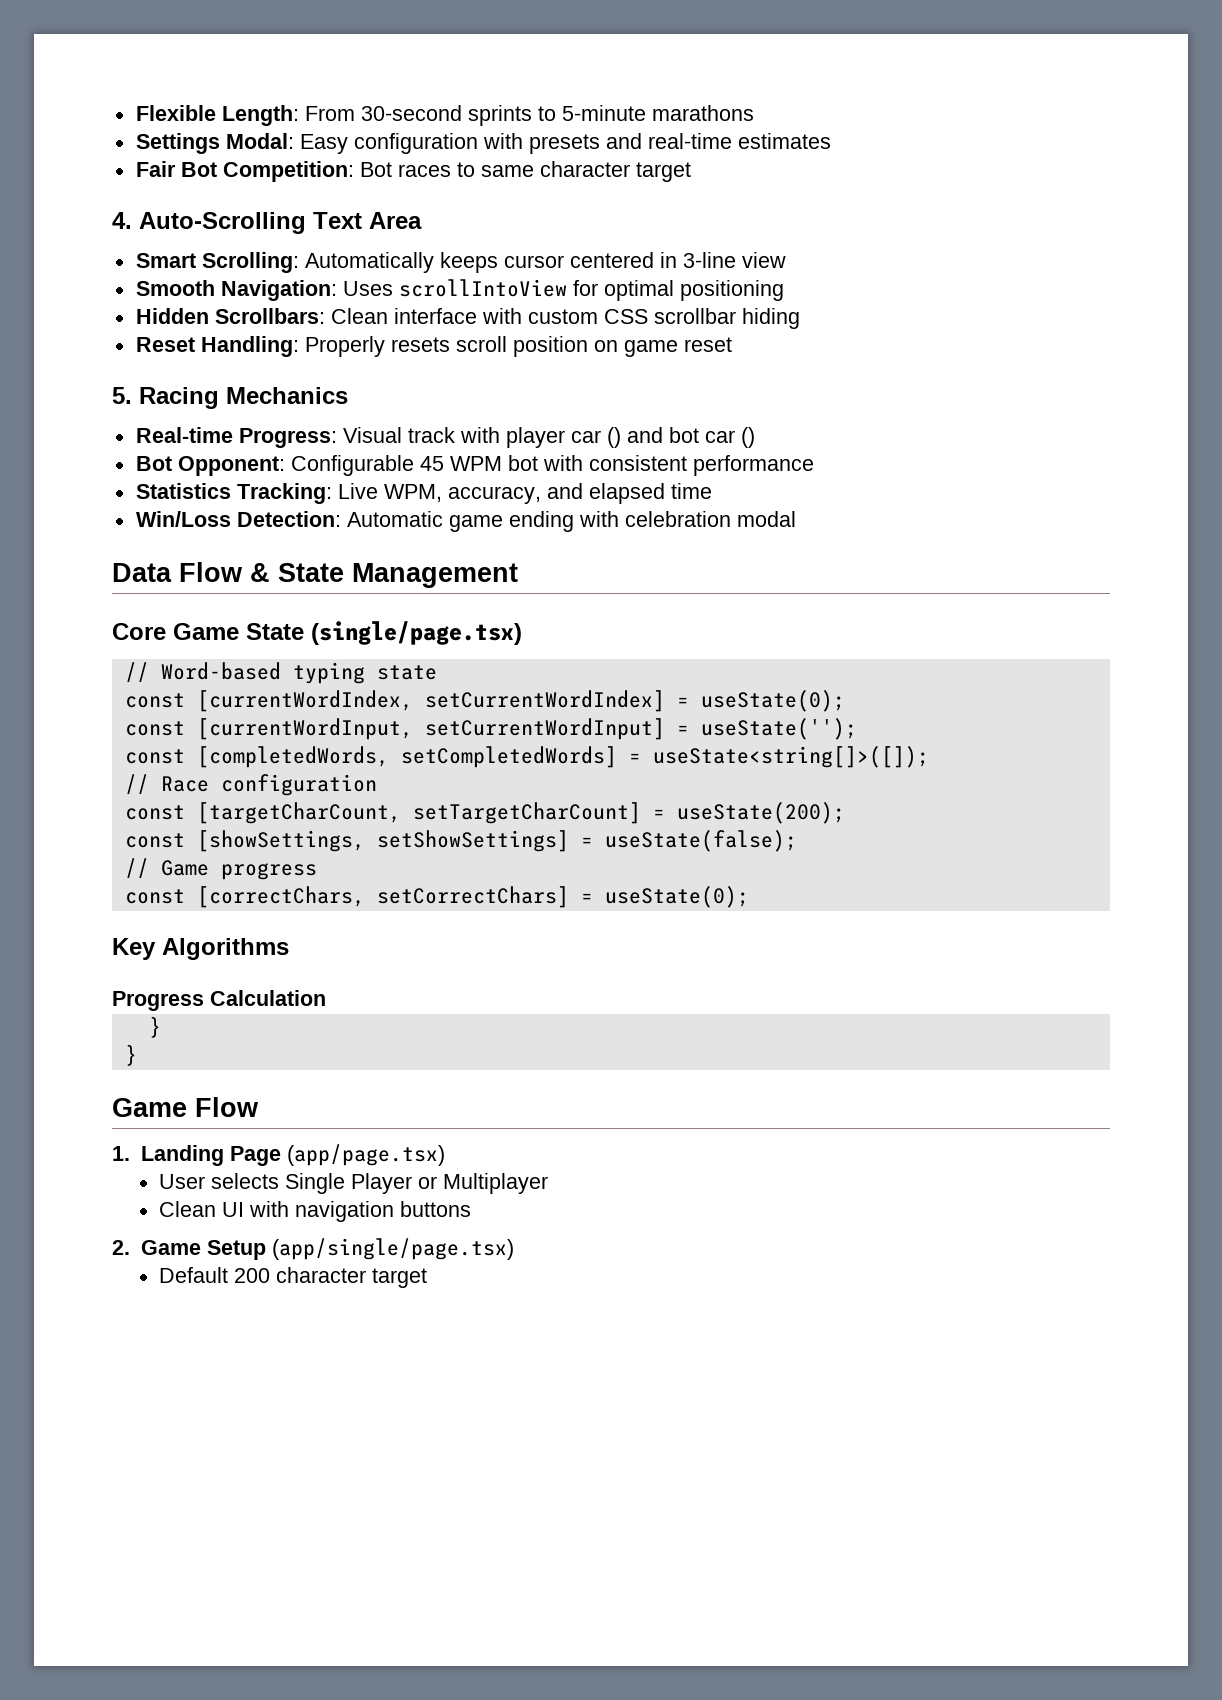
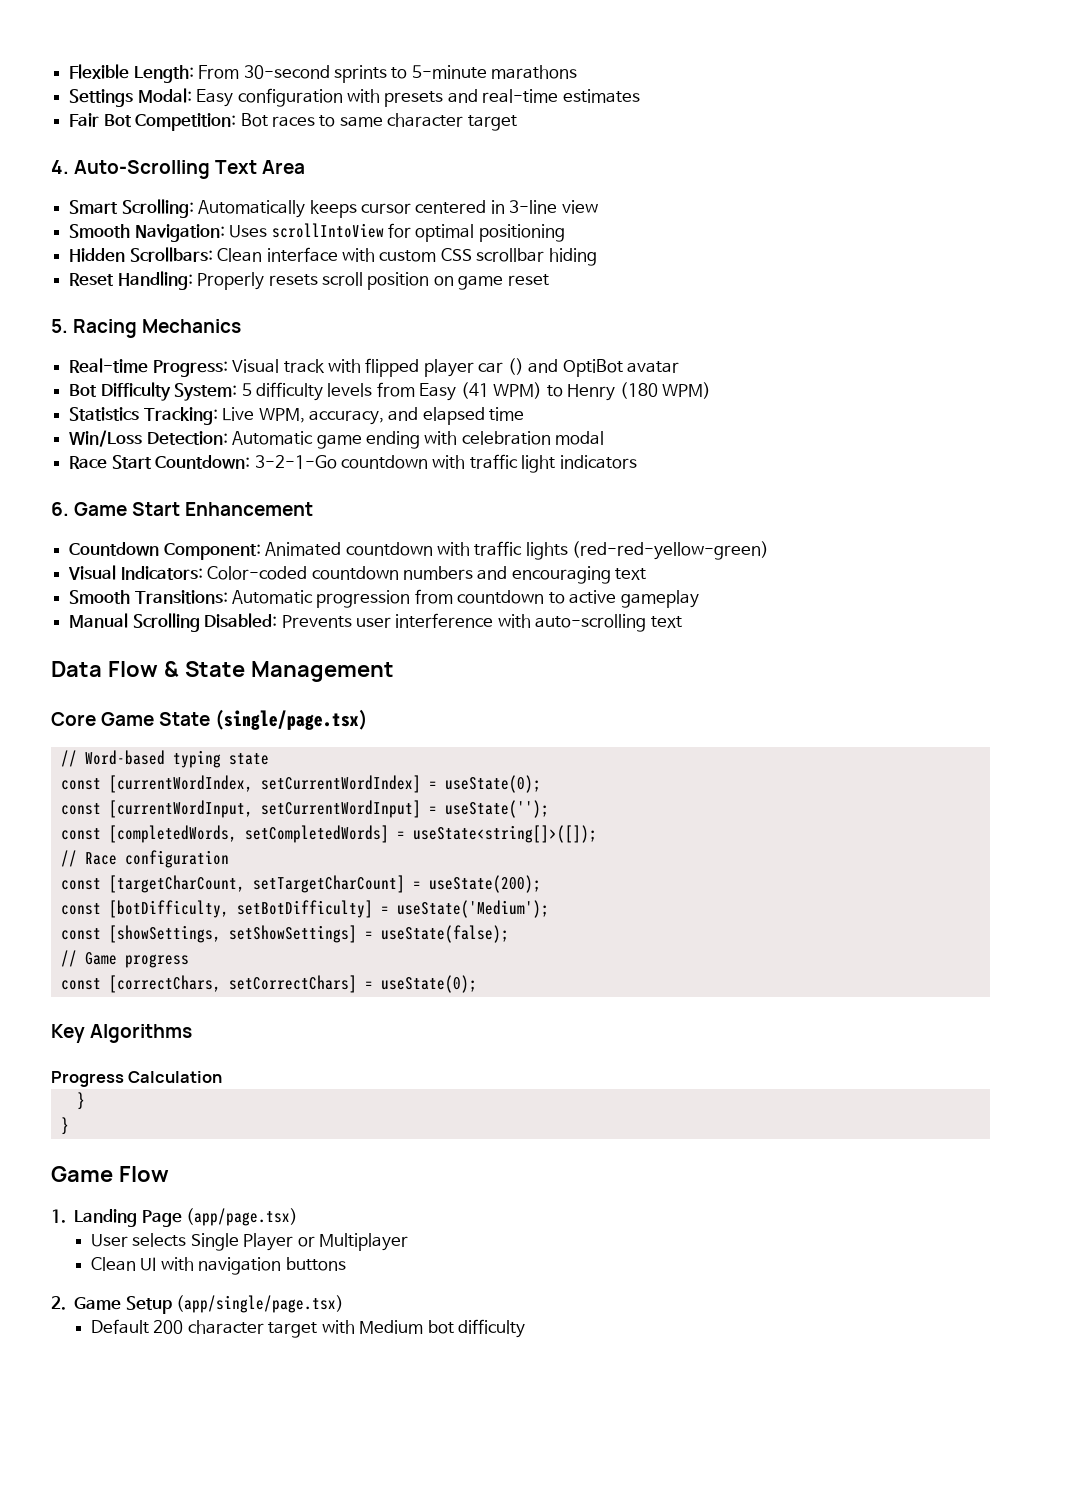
- Real-time Progress: Visual track with player car () and bot car ()
- Bot Opponent: Configurable 45 WPM bot with consistent performance
+ Real-time Progress: Visual track with flipped player car () and OptiBot avatar
+ Bot Difficulty System: 5 difficulty levels from Easy (41 WPM) to Henry (180 WPM)
+ Race Start Countdown: 3-2-1-Go countdown with traffic light indicators
+ 6. Game Start Enhancement
+ Countdown Component: Animated countdown with traffic lights (red-red-yellow-green)
+ Visual Indicators: Color-coded countdown numbers and encouraging text
+ Smooth Transitions: Automatic progression from countdown to active gameplay
+ Manual Scrolling Disabled: Prevents user interference with auto-scrolling text
+ const [botDifficulty, setBotDifficulty] = useState('Medium');
- Default 200 character target
+ Default 200 character target with Medium bot difficulty

